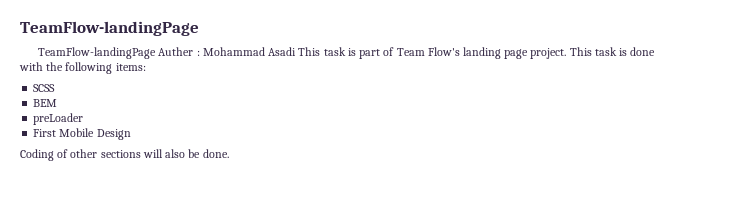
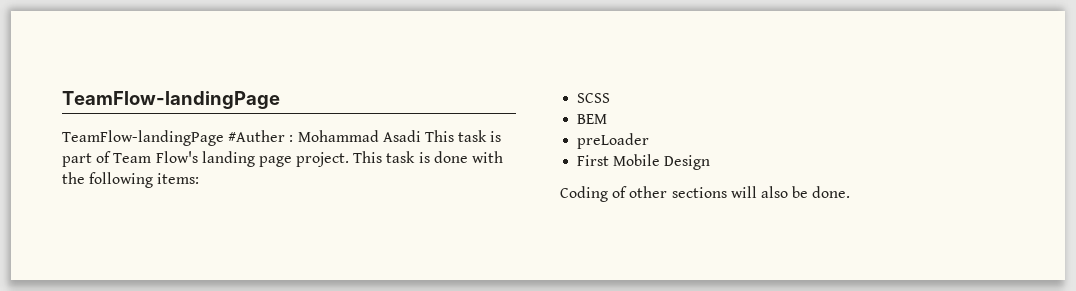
- TeamFlow-landingPage Auther : Mohammad Asadi This task is part of Team Flow's landing page project.
+ TeamFlow-landingPage #Auther : Mohammad Asadi This task is part of Team Flow's landing page project.

